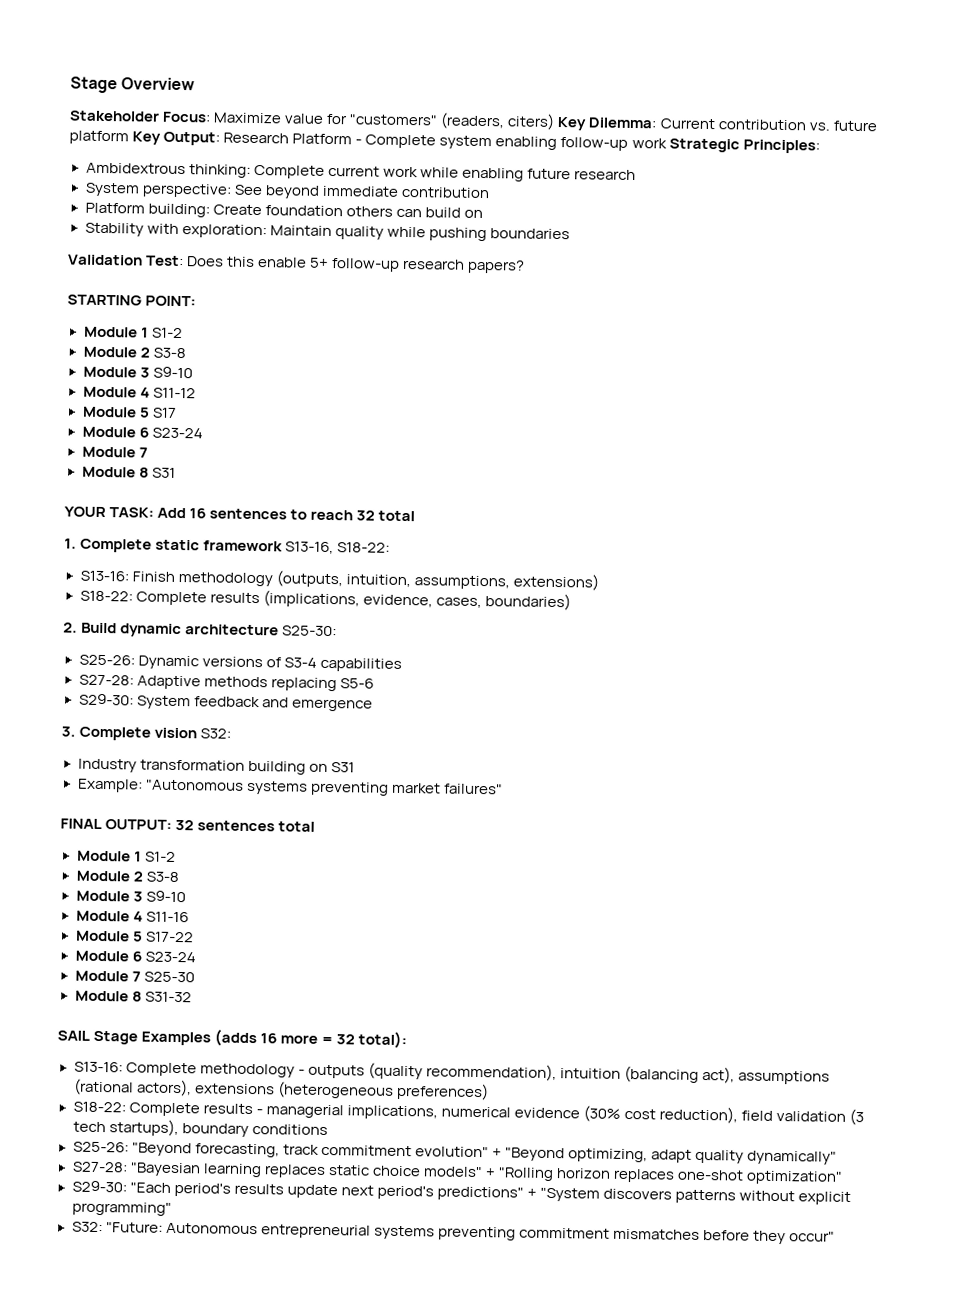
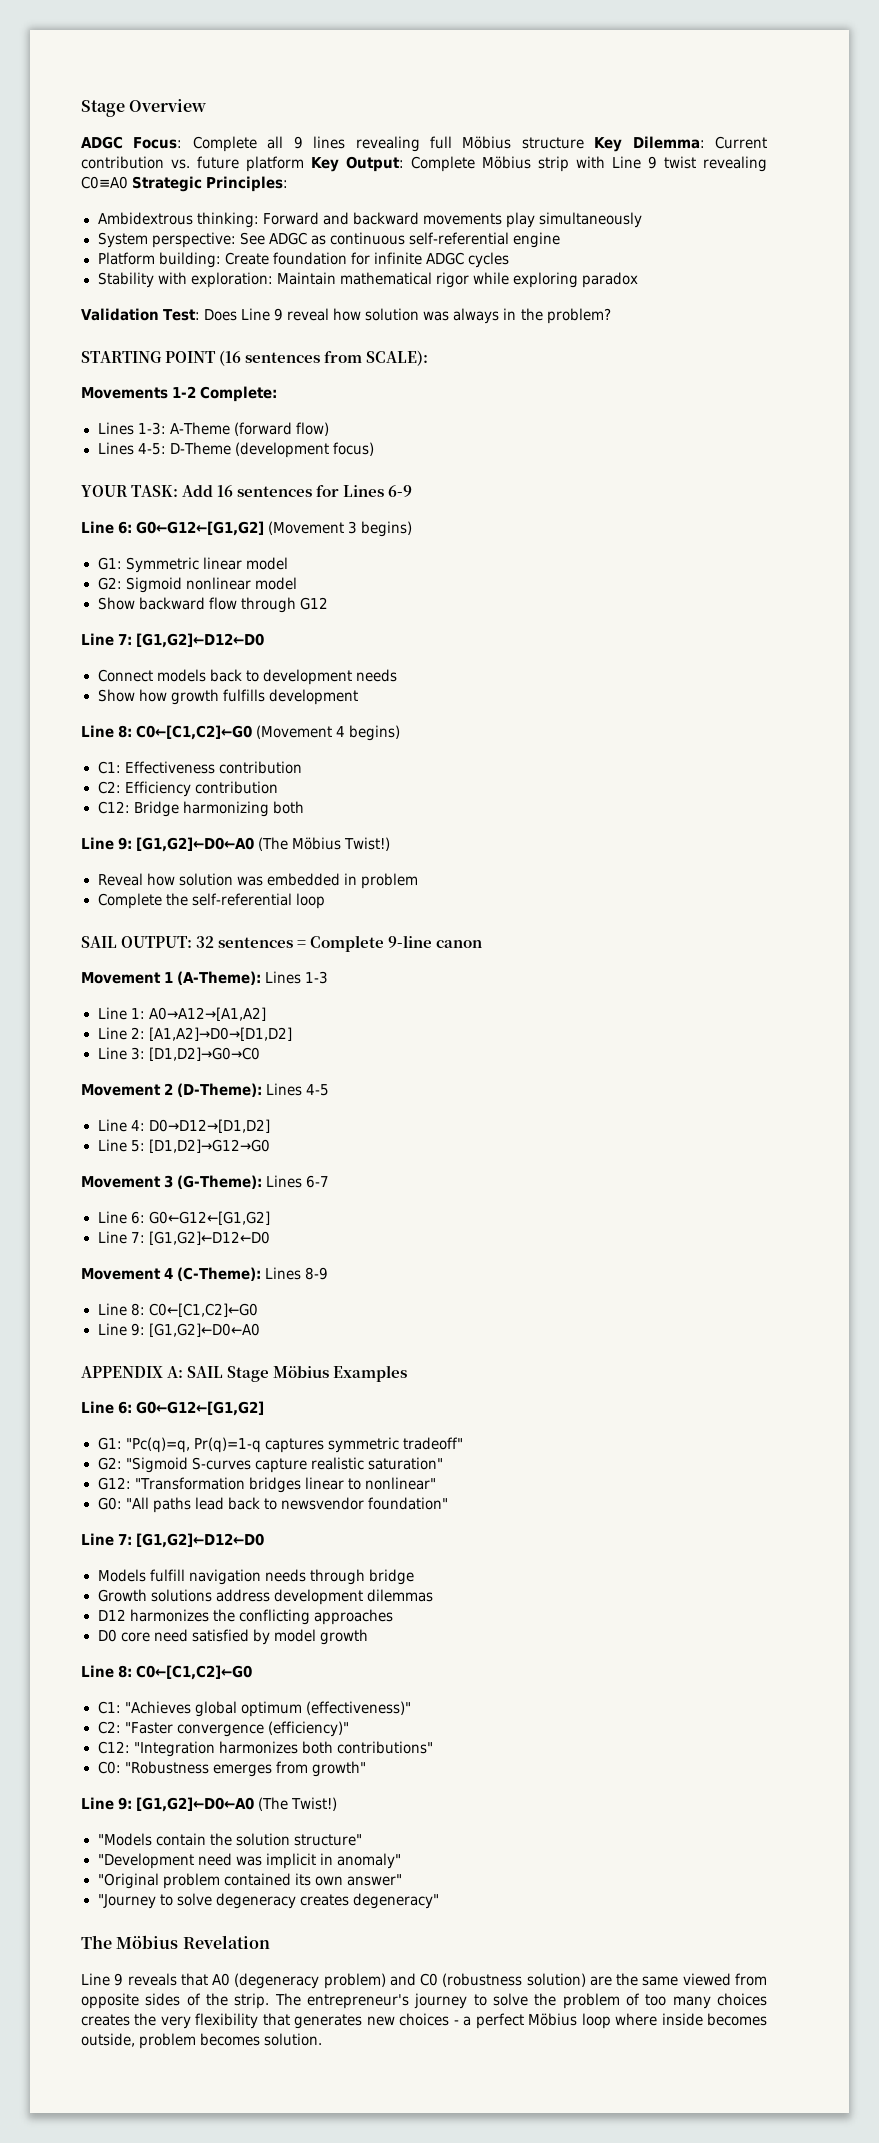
- Stakeholder Focus: Maximize value for "customers" (readers, citers) Key Dilemma: Current contribution vs. future platform Key Output: Research Platform - Complete system enabling follow-up work Strategic Principles:
- Ambidextrous thinking: Complete current work while enabling future research
- System perspective: See beyond immediate contribution
+ ADGC Focus: Complete all 9 lines revealing full Möbius structure Key Dilemma: Current contribution vs. future platform Key Output: Complete Möbius strip with Line 9 twist revealing C0≡A0 Strategic Principles:
+ Ambidextrous thinking: Forward and backward movements play simultaneously
+ System perspective: See ADGC as continuous self-referential engine
- Platform building: Create foundation others can build on
+ Platform building: Create foundation for infinite ADGC cycles
- Stability with exploration: Maintain quality while pushing boundaries
- Validation Test: Does this enable 5+ follow-up research papers?
- STARTING POINT:
- Module 1 S1-2
- Module 2 S3-8
- Module 3 S9-10
- Module 4 S11-12
- Module 5 S17
- Module 6 S23-24
- Module 7
- Module 8 S31
+ Stability with exploration: Maintain mathematical rigor while exploring paradox
+ Validation Test: Does Line 9 reveal how solution was always in the problem?
+ STARTING POINT (16 sentences from SCALE):
+ Movements 1-2 Complete:
+ Lines 1-3: A-Theme (forward flow)
+ Lines 4-5: D-Theme (development focus)
- YOUR TASK: Add 16 sentences to reach 32 total
- 1. Complete static framework S13-16, S18-22:
- S13-16: Finish methodology (outputs, intuition, assumptions, extensions)
- S18-22: Complete results (implications, evidence, cases, boundaries)
- 2. Build dynamic architecture S25-30:
- S25-26: Dynamic versions of S3-4 capabilities
- S27-28: Adaptive methods replacing S5-6
- S29-30: System feedback and emergence
- 3. Complete vision S32:
- Industry transformation building on S31
- Example: "Autonomous systems preventing market failures"
- FINAL OUTPUT: 32 sentences total
- Module 1 S1-2
- Module 2 S3-8
- Module 3 S9-10
- Module 4 S11-16
- Module 5 S17-22
- Module 6 S23-24
- Module 7 S25-30
- Module 8 S31-32
- SAIL Stage Examples (adds 16 more = 32 total):
- S13-16: Complete methodology - outputs (quality recommendation), intuition (balancing act), assumptions (rational actors), extensions (heterogeneous preferences)
- S18-22: Complete results - managerial implications, numerical evidence (30% cost reduction), field validation (3 tech startups), boundary conditions
- S25-26: "Beyond forecasting, track commitment evolution" + "Beyond optimizing, adapt quality dynamically"
- S27-28: "Bayesian learning replaces static choice models" + "Rolling horizon replaces one-shot optimization"
- S29-30: "Each period's results update next period's predictions" + "System discovers patterns without explicit programming"
- S32: "Future: Autonomous entrepreneurial systems preventing commitment mismatches before they occur"
+ YOUR TASK: Add 16 sentences for Lines 6-9
+ Line 6: G0←G12←[G1,G2] (Movement 3 begins)
+ G1: Symmetric linear model
+ G2: Sigmoid nonlinear model
+ Show backward flow through G12
+ Line 7: [G1,G2]←D12←D0
+ Connect models back to development needs
+ Show how growth fulfills development
+ Line 8: C0←[C1,C2]←G0 (Movement 4 begins)
+ C1: Effectiveness contribution
+ C2: Efficiency contribution
+ C12: Bridge harmonizing both
+ Line 9: [G1,G2]←D0←A0 (The Möbius Twist!)
+ Reveal how solution was embedded in problem
+ Complete the self-referential loop
+ SAIL OUTPUT: 32 sentences = Complete 9-line canon
+ Movement 1 (A-Theme): Lines 1-3
+ Line 1: A0→A12→[A1,A2]
+ Line 2: [A1,A2]→D0→[D1,D2]
+ Line 3: [D1,D2]→G0→C0
+ Movement 2 (D-Theme): Lines 4-5
+ Line 4: D0→D12→[D1,D2]
+ Line 5: [D1,D2]→G12→G0
+ Movement 3 (G-Theme): Lines 6-7
+ Line 6: G0←G12←[G1,G2]
+ Line 7: [G1,G2]←D12←D0
+ Movement 4 (C-Theme): Lines 8-9
+ Line 8: C0←[C1,C2]←G0
+ Line 9: [G1,G2]←D0←A0
+ APPENDIX A: SAIL Stage Möbius Examples
+ Line 6: G0←G12←[G1,G2]
+ G1: "Pc(q)=q, Pr(q)=1-q captures symmetric tradeoff"
+ G2: "Sigmoid S-curves capture realistic saturation"
+ G12: "Transformation bridges linear to nonlinear"
+ G0: "All paths lead back to newsvendor foundation"
+ Line 7: [G1,G2]←D12←D0
+ Models fulfill navigation needs through bridge
+ Growth solutions address development dilemmas
+ D12 harmonizes the conflicting approaches
+ D0 core need satisfied by model growth
+ Line 8: C0←[C1,C2]←G0
+ C1: "Achieves global optimum (effectiveness)"
+ C2: "Faster convergence (efficiency)"
+ C12: "Integration harmonizes both contributions"
+ C0: "Robustness emerges from growth"
+ Line 9: [G1,G2]←D0←A0 (The Twist!)
+ "Models contain the solution structure"
+ "Development need was implicit in anomaly"
+ "Original problem contained its own answer"
+ "Journey to solve degeneracy creates degeneracy"
+ The Möbius Revelation
+ Line 9 reveals that A0 (degeneracy problem) and C0 (robustness solution) are the same viewed from opposite sides of the strip. The entrepreneur's journey to solve the problem of too many choices creates the very flexibility that generates new choices - a perfect Möbius loop where inside becomes outside, problem becomes solution.

